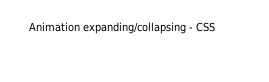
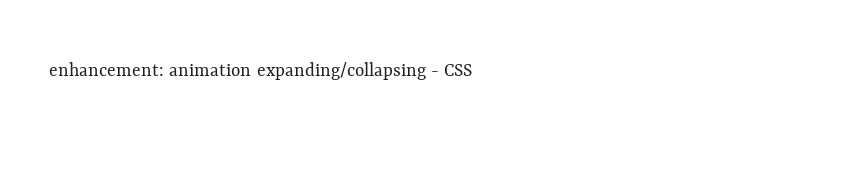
- Animation expanding/collapsing - CSS
+ enhancement: animation expanding/collapsing - CSS

